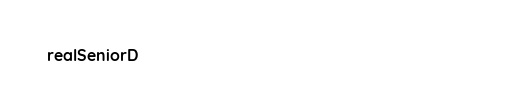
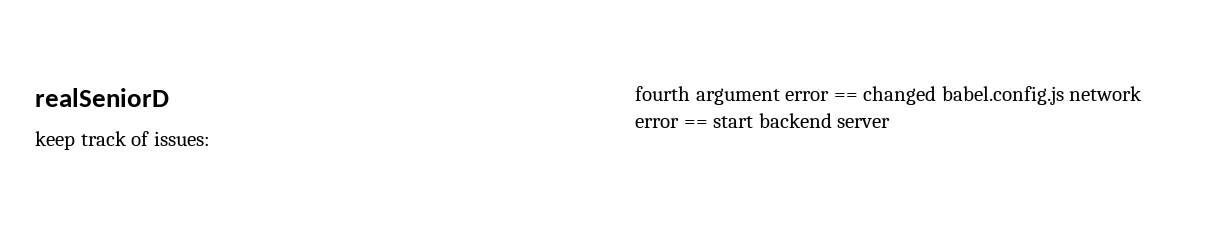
+ keep track of issues:
+ fourth argument error == changed babel.config.js network error == start backend server

